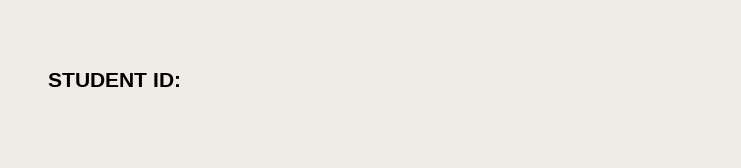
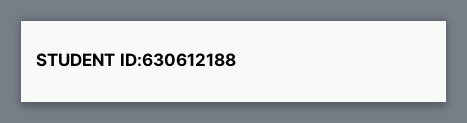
- STUDENT ID:
+ STUDENT ID:630612188

